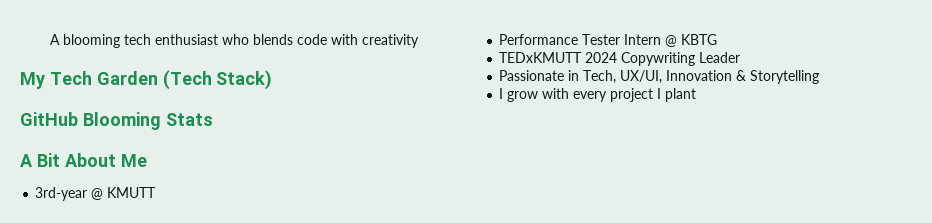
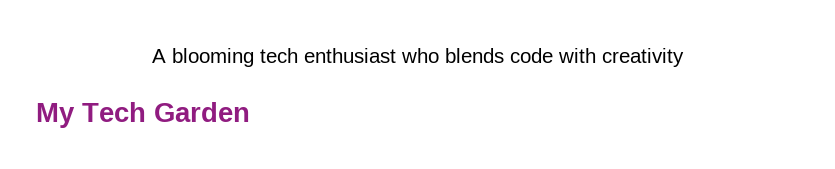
- My Tech Garden (Tech Stack)
- GitHub Blooming Stats
- A Bit About Me
- 3rd-year @ KMUTT
- Performance Tester Intern @ KBTG
- TEDxKMUTT 2024 Copywriting Leader
- Passionate in Tech, UX/UI, Innovation & Storytelling
- I grow with every project I plant
+ My Tech Garden

